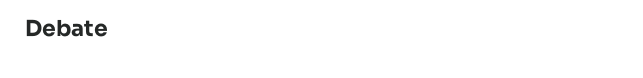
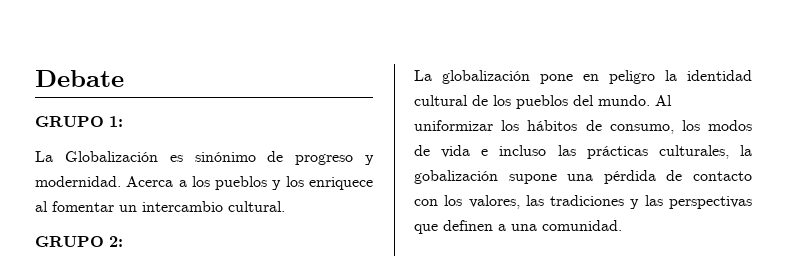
+ GRUPO 1:
+ La Globalización es sinónimo de progreso y modernidad. Acerca a los pueblos y los enriquece al fomentar un intercambio cultural.
+ GRUPO 2:
+ La globalización pone en peligro la identidad cultural de los pueblos del mundo. Al uniformizar los hábitos de consumo, los modos de vida e incluso las prácticas culturales, la gobalización supone una pérdida de contacto con los valores, las tradiciones y las perspectivas que definen a una comunidad.

